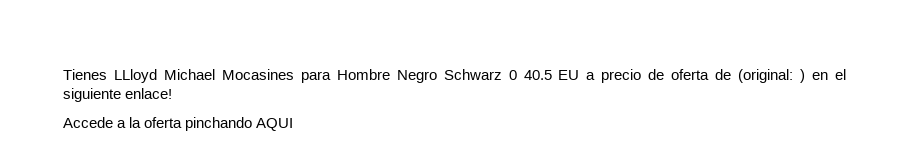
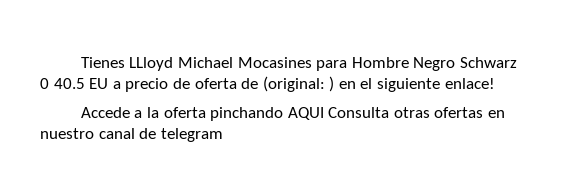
- Accede a la oferta pinchando AQUI
+ Accede a la oferta pinchando AQUI Consulta otras ofertas en nuestro canal de telegram

